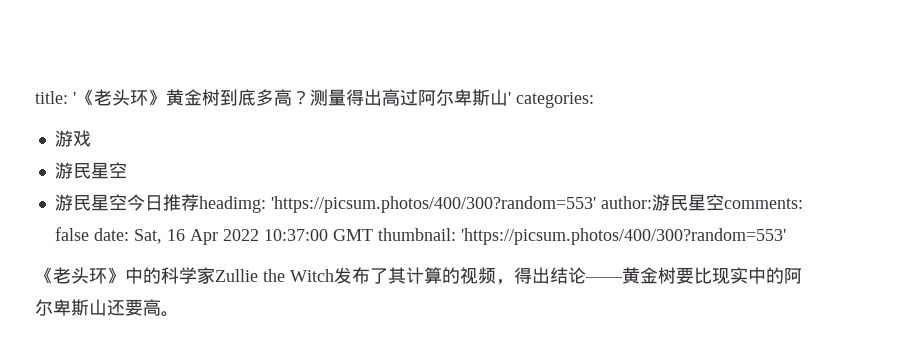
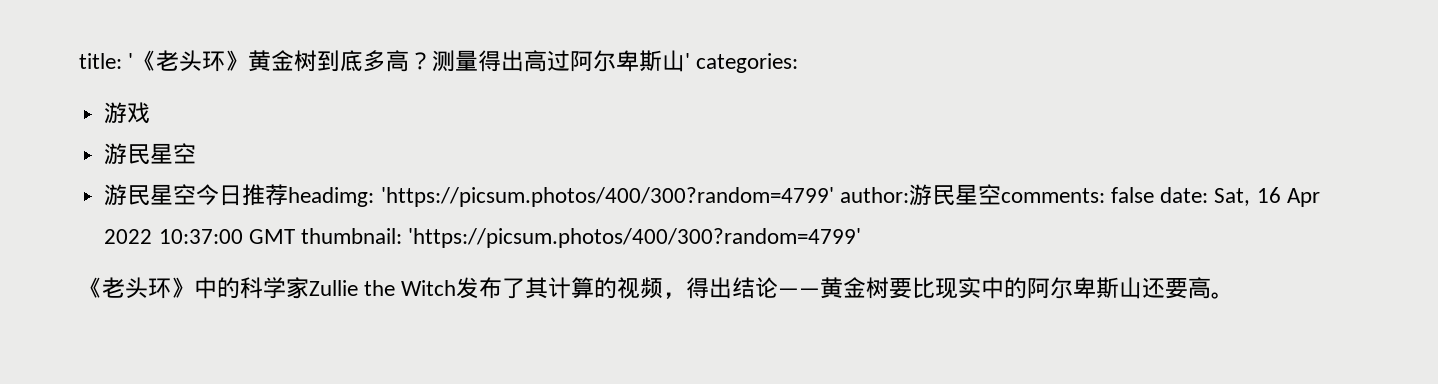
- 游民星空今日推荐headimg: 'https://picsum.photos/400/300?random=553' author:游民星空comments: false date: Sat, 16 Apr 2022 10:37:00 GMT thumbnail: 'https://picsum.photos/400/300?random=553'
+ 游民星空今日推荐headimg: 'https://picsum.photos/400/300?random=4799' author:游民星空comments: false date: Sat, 16 Apr 2022 10:37:00 GMT thumbnail: 'https://picsum.photos/400/300?random=4799'

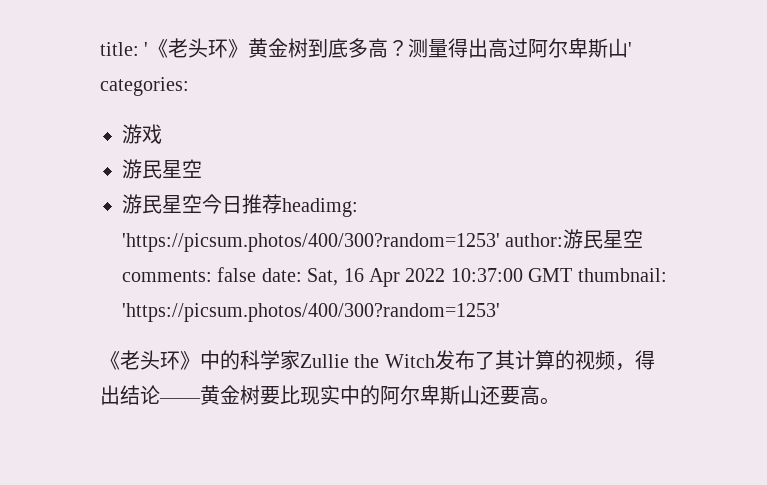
- 游民星空今日推荐headimg: 'https://picsum.photos/400/300?random=4799' author:游民星空comments: false date: Sat, 16 Apr 2022 10:37:00 GMT thumbnail: 'https://picsum.photos/400/300?random=4799'
+ 游民星空今日推荐headimg: 'https://picsum.photos/400/300?random=1253' author:游民星空comments: false date: Sat, 16 Apr 2022 10:37:00 GMT thumbnail: 'https://picsum.photos/400/300?random=1253'

